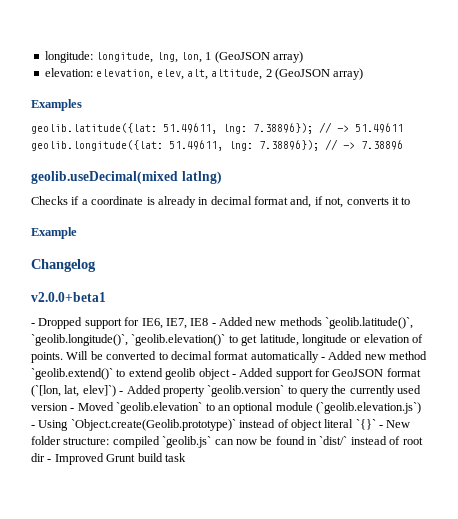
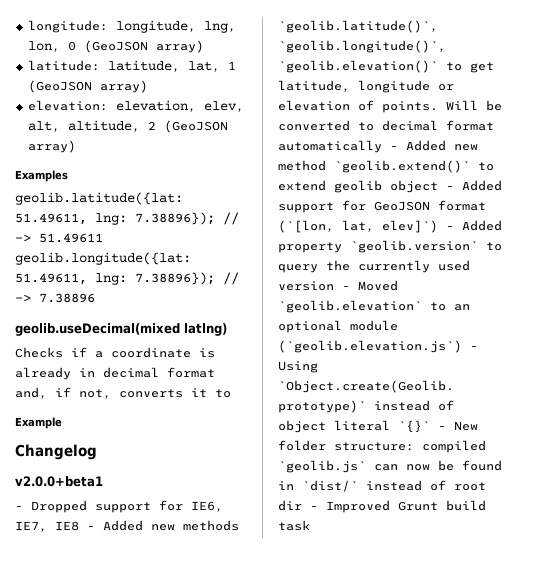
- longitude: longitude, lng, lon, 1 (GeoJSON array)
+ longitude: longitude, lng, lon, 0 (GeoJSON array)
+ latitude: latitude, lat, 1 (GeoJSON array)

